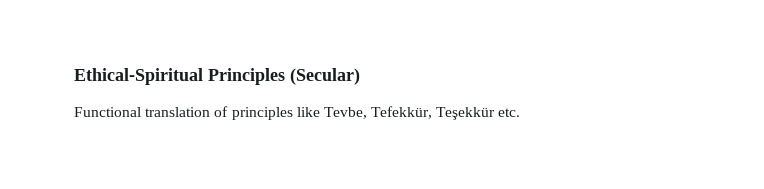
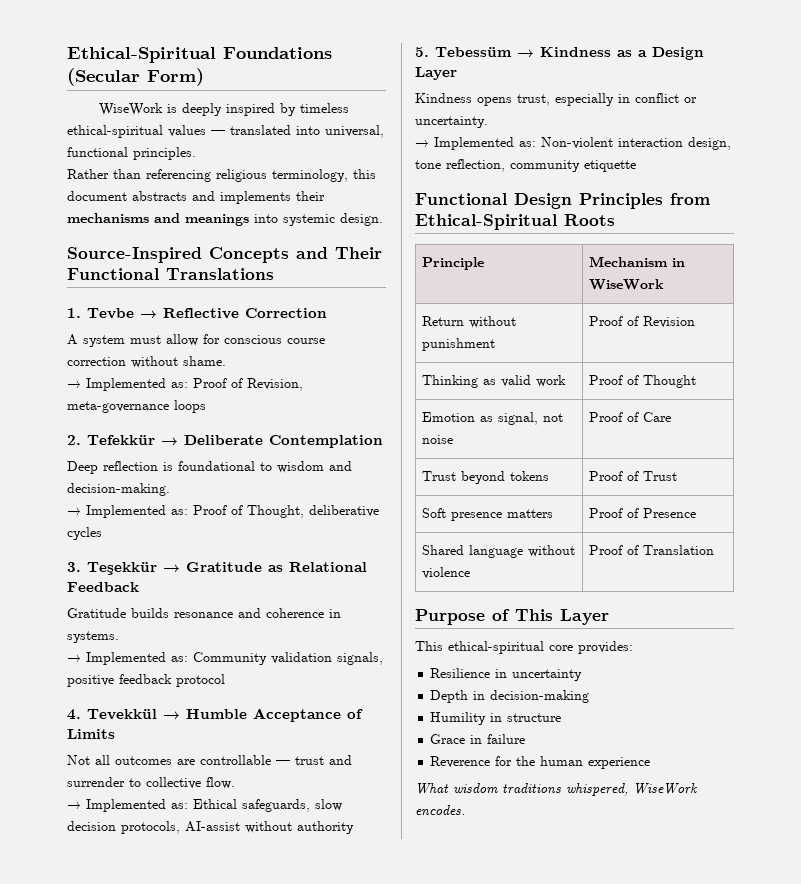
- Ethical-Spiritual Principles (Secular)
- Functional translation of principles like Tevbe, Tefekkür, Teşekkür etc.
+ Ethical-Spiritual Foundations (Secular Form)
+ WiseWork is deeply inspired by timeless ethical-spiritual values — translated into universal, functional principles.
+ Rather than referencing religious terminology, this document abstracts and implements their mechanisms and meanings into systemic design.
+ Source-Inspired Concepts and Their Functional Translations
+ 1. Tevbe → Reflective Correction
+ A system must allow for conscious course correction without shame.
+ → Implemented as: Proof of Revision, meta-governance loops
+ 2. Tefekkür → Deliberate Contemplation
+ Deep reflection is foundational to wisdom and decision-making.
+ → Implemented as: Proof of Thought, deliberative cycles
+ 3. Teşekkür → Gratitude as Relational Feedback
+ Gratitude builds resonance and coherence in systems.
+ → Implemented as: Community validation signals, positive feedback protocol
+ 4. Tevekkül → Humble Acceptance of Limits
+ Not all outcomes are controllable — trust and surrender to collective flow.
+ → Implemented as: Ethical safeguards, slow decision protocols, AI-assist without authority
+ 5. Tebessüm → Kindness as a Design Layer
+ Kindness opens trust, especially in conflict or uncertainty.
+ → Implemented as: Non-violent interaction design, tone reflection, community etiquette
+ Functional Design Principles from Ethical-Spiritual Roots
+ Principle | Mechanism in WiseWork
+ Return without punishment | Proof of Revision
+ Thinking as valid work | Proof of Thought
+ Emotion as signal, not noise | Proof of Care
+ Trust beyond tokens | Proof of Trust
+ Soft presence matters | Proof of Presence
+ Shared language without violence | Proof of Translation
+ Purpose of This Layer
+ This ethical-spiritual core provides:
+ Resilience in uncertainty
+ Depth in decision-making
+ Humility in structure
+ Grace in failure
+ Reverence for the human experience
+ What wisdom traditions whispered, WiseWork encodes.

